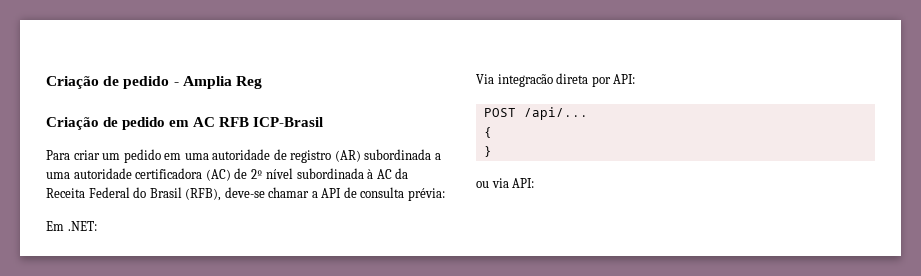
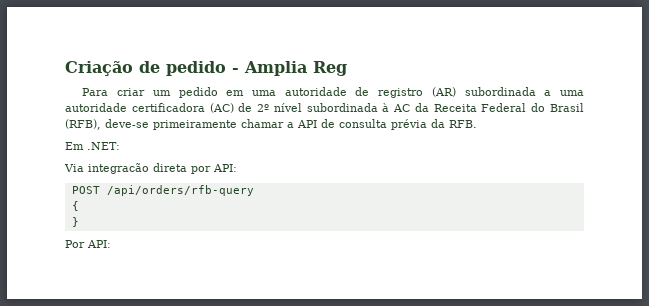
- Criação de pedido em AC RFB ICP-Brasil
- Para criar um pedido em uma autoridade de registro (AR) subordinada a uma autoridade certificadora (AC) de 2º nível subordinada à AC da Receita Federal do Brasil (RFB), deve-se chamar a API de consulta prévia:
+ Para criar um pedido em uma autoridade de registro (AR) subordinada a uma autoridade certificadora (AC) de 2º nível subordinada à AC da Receita Federal do Brasil (RFB), deve-se primeiramente chamar a API de consulta prévia da RFB.
- POST /api/...
+ POST /api/orders/rfb-query
- ou via API:
+ Por API:

